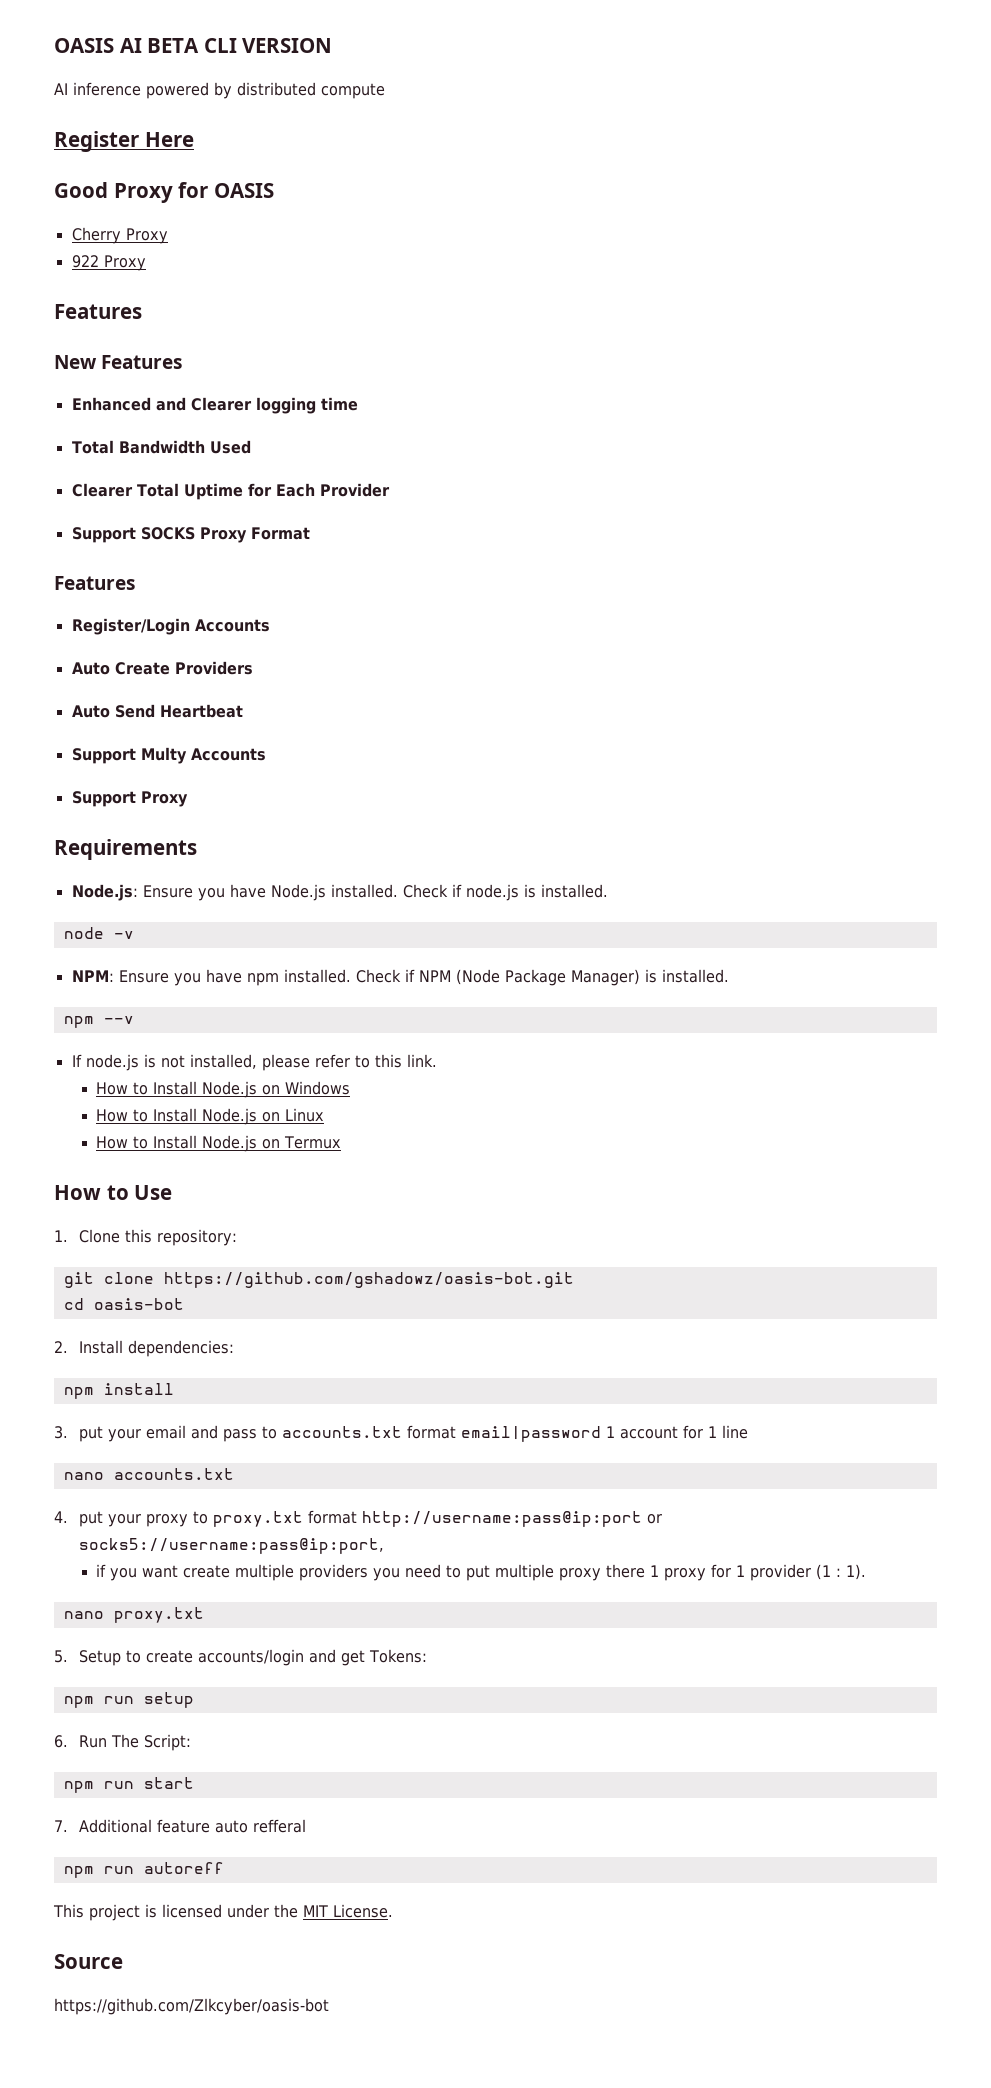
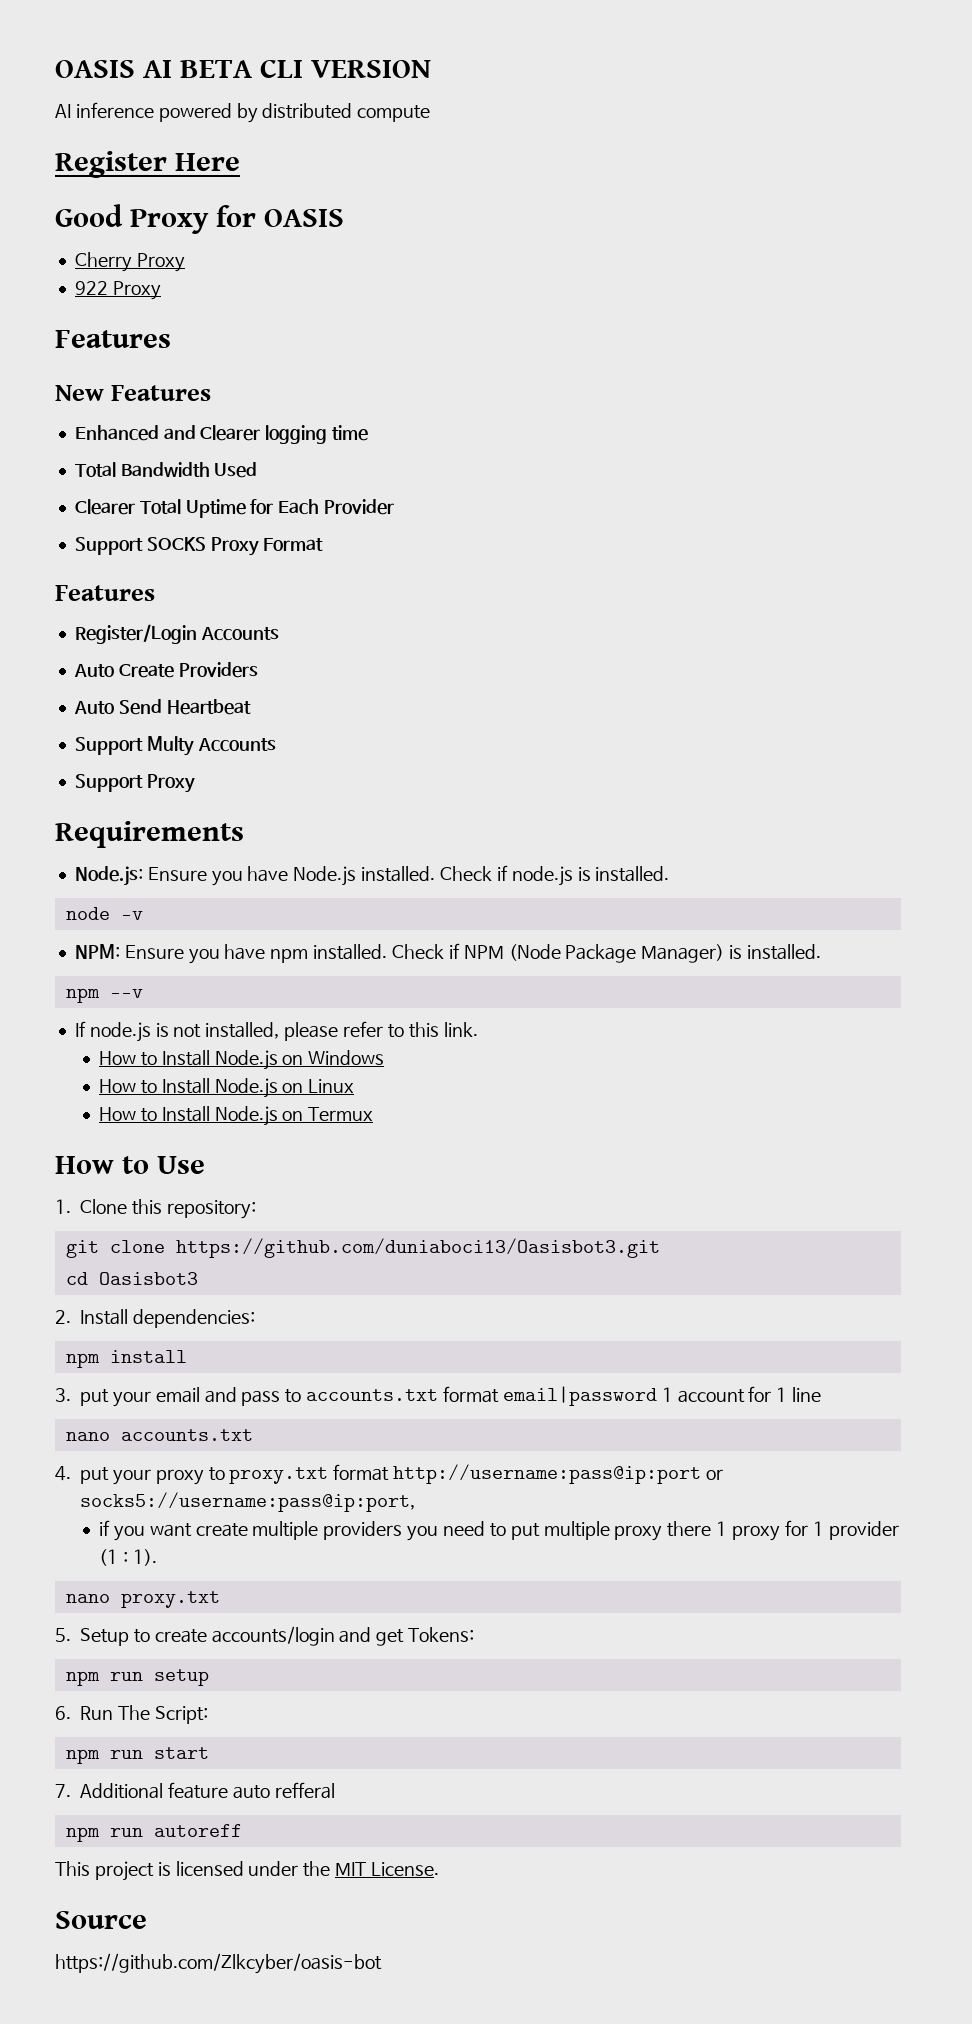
- git clone https://github.com/gshadowz/oasis-bot.git
+ git clone https://github.com/duniaboci13/Oasisbot3.git
- cd oasis-bot
+ cd Oasisbot3

